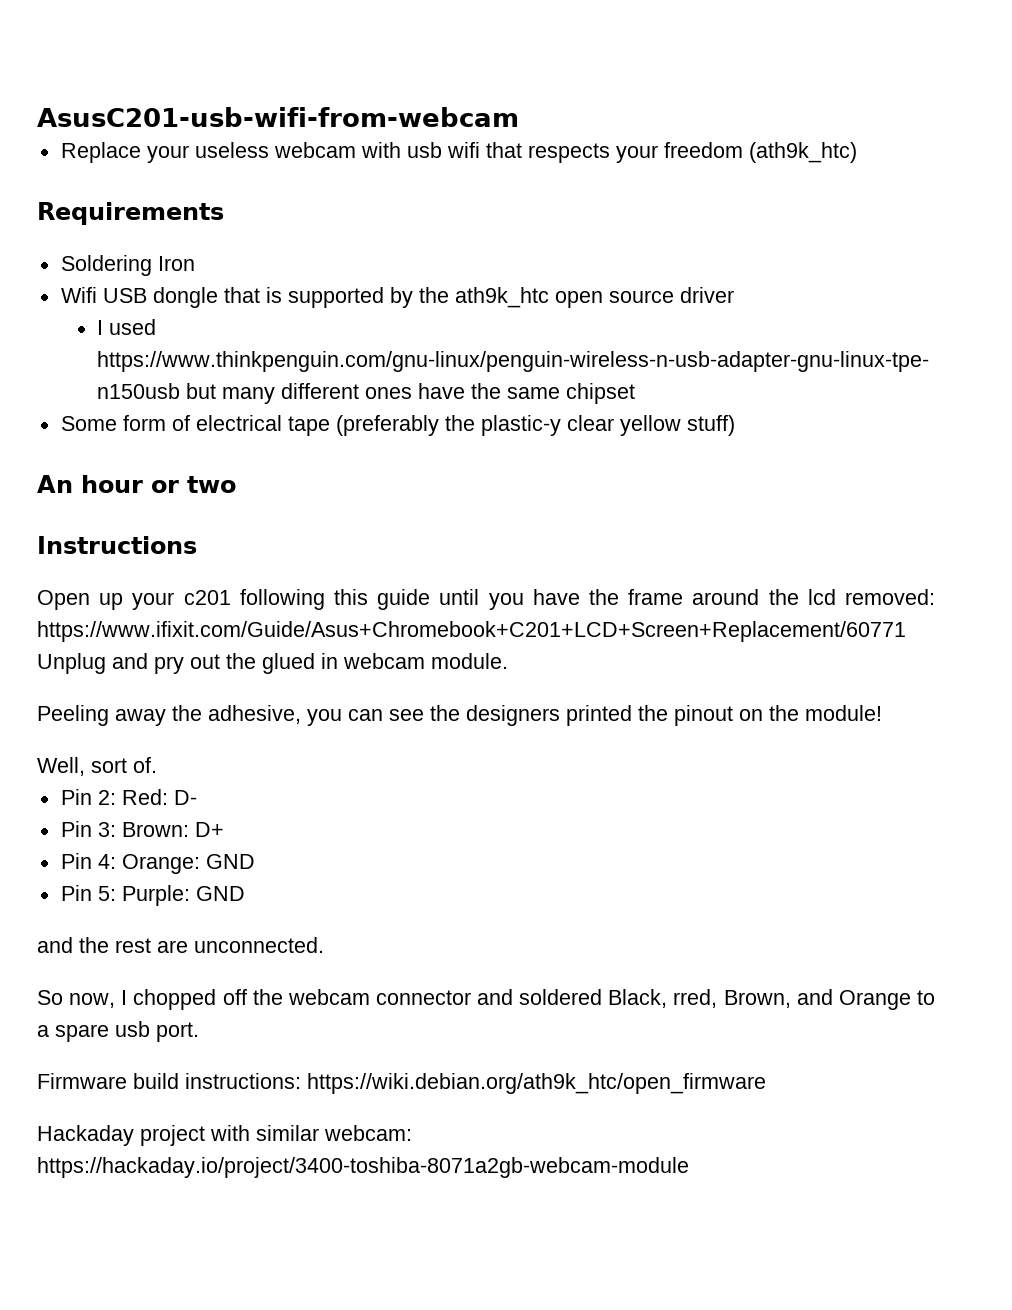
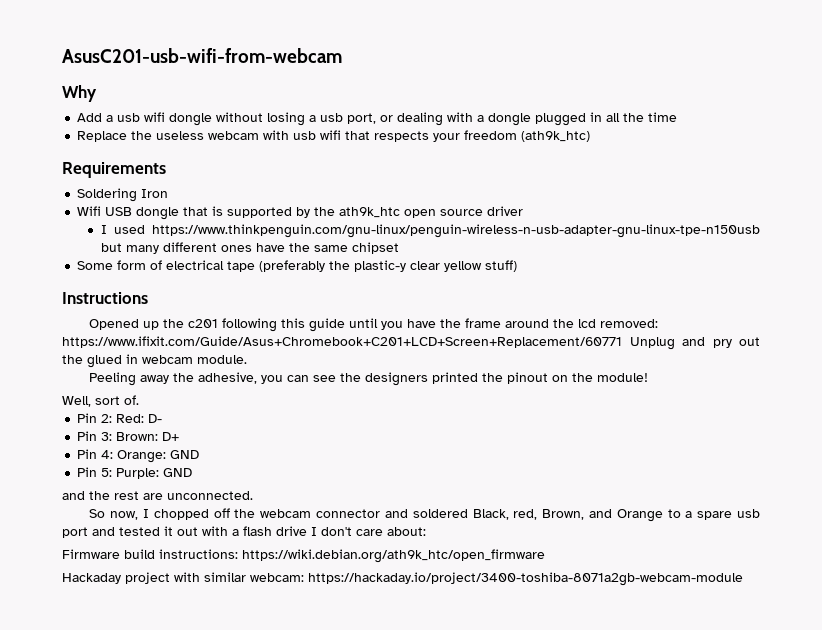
+ Why
+ Add a usb wifi dongle without losing a usb port, or dealing with a dongle plugged in all the time
- Replace your useless webcam with usb wifi that respects your freedom (ath9k_htc)
+ Replace the useless webcam with usb wifi that respects your freedom (ath9k_htc)
- An hour or two
  Instructions
- Open up your c201 following this guide until you have the frame around the lcd removed: https://www.ifixit.com/Guide/Asus+Chromebook+C201+LCD+Screen+Replacement/60771 Unplug and pry out the glued in webcam module.
+ Opened up the c201 following this guide until you have the frame around the lcd removed: https://www.ifixit.com/Guide/Asus+Chromebook+C201+LCD+Screen+Replacement/60771 Unplug and pry out the glued in webcam module.
- So now, I chopped off the webcam connector and soldered Black, rred, Brown, and Orange to a spare usb port.
+ So now, I chopped off the webcam connector and soldered Black, red, Brown, and Orange to a spare usb port and tested it out with a flash drive I don't care about:

